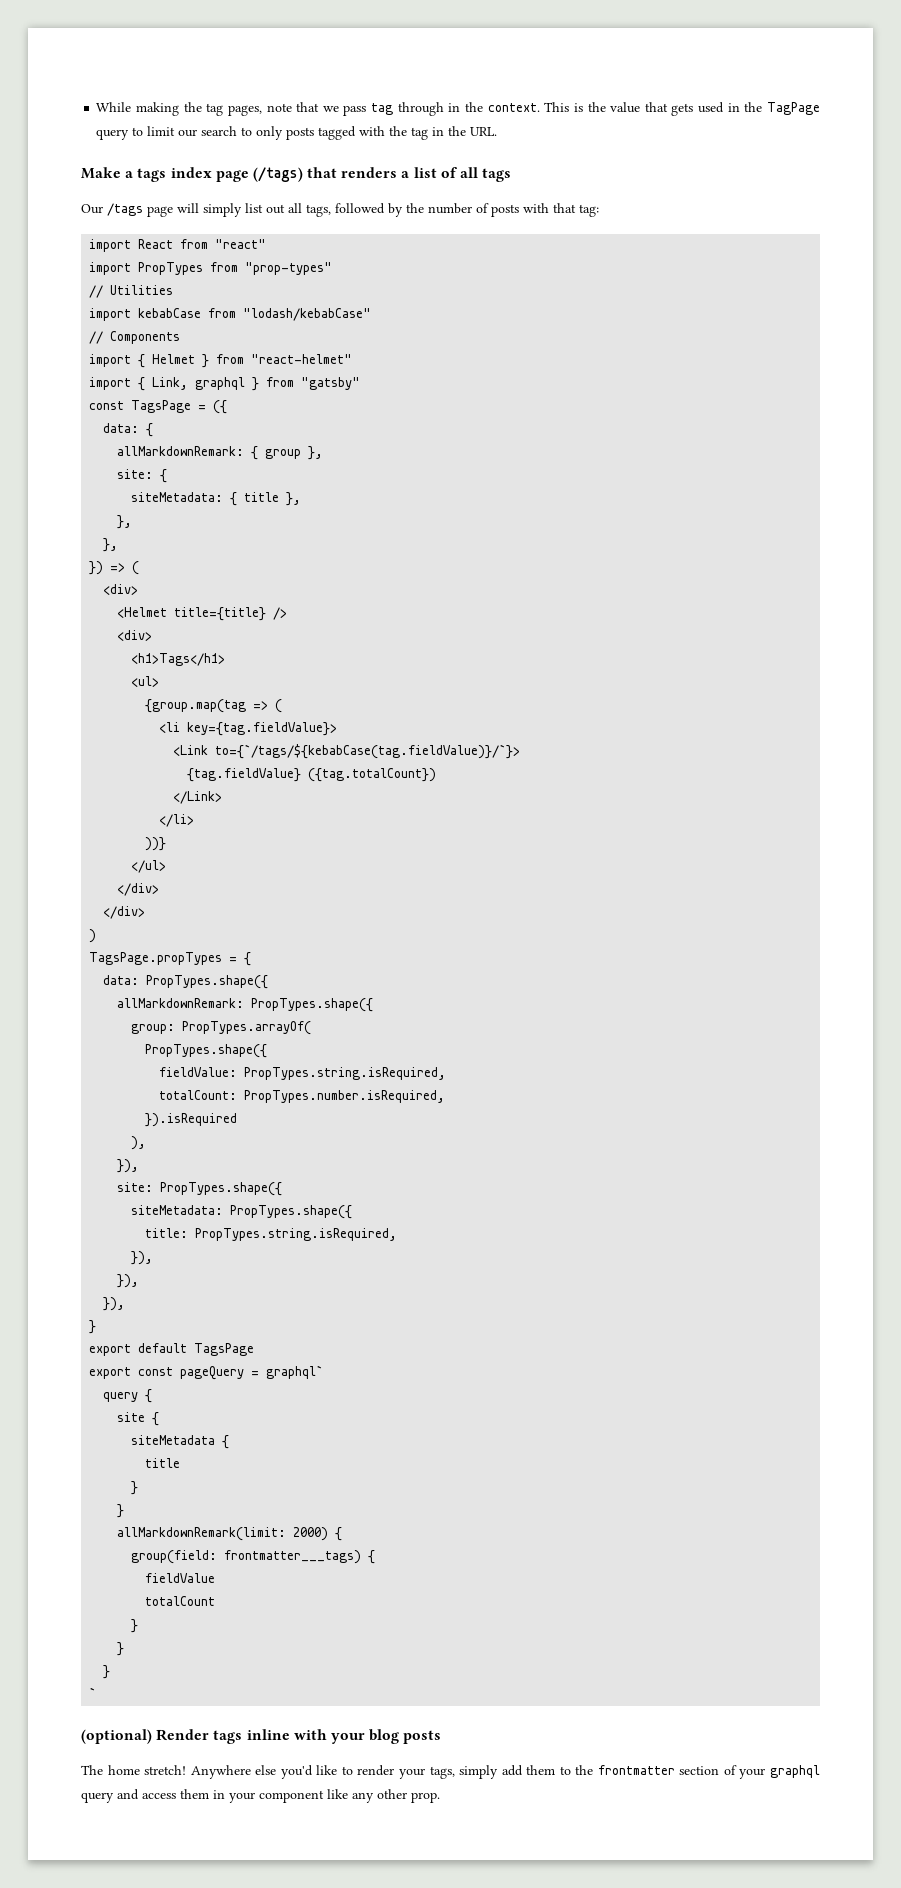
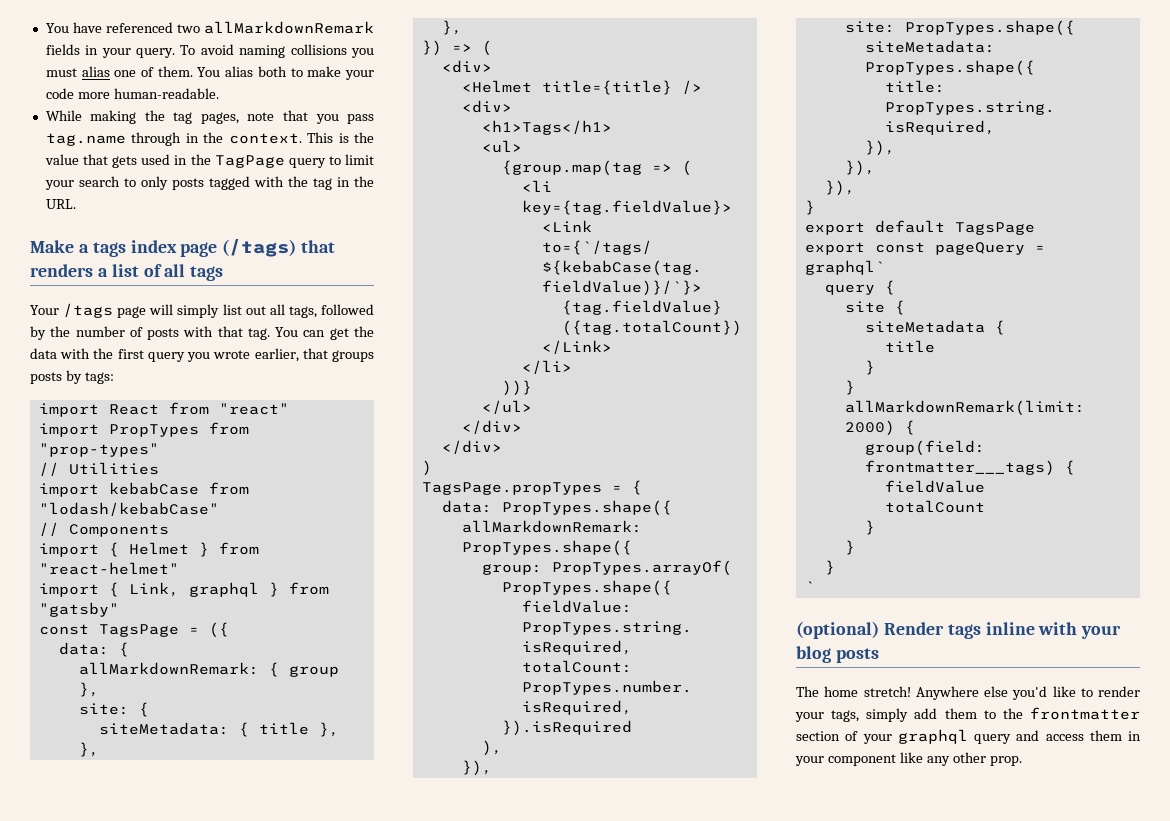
+ You have referenced two allMarkdownRemark fields in your query. To avoid naming collisions you must alias one of them. You alias both to make your code more human-readable.
- While making the tag pages, note that we pass tag through in the context.
+ While making the tag pages, note that you pass tag.name through in the context.
- This is the value that gets used in the TagPage query to limit our search to only posts tagged with the tag in the URL.
+ This is the value that gets used in the TagPage query to limit your search to only posts tagged with the tag in the URL.
- Our /tags page will simply list out all tags, followed by the number of posts with that tag:
+ Your /tags page will simply list out all tags, followed by the number of posts with that tag. You can get the data with the first query you wrote earlier, that groups posts by tags:

